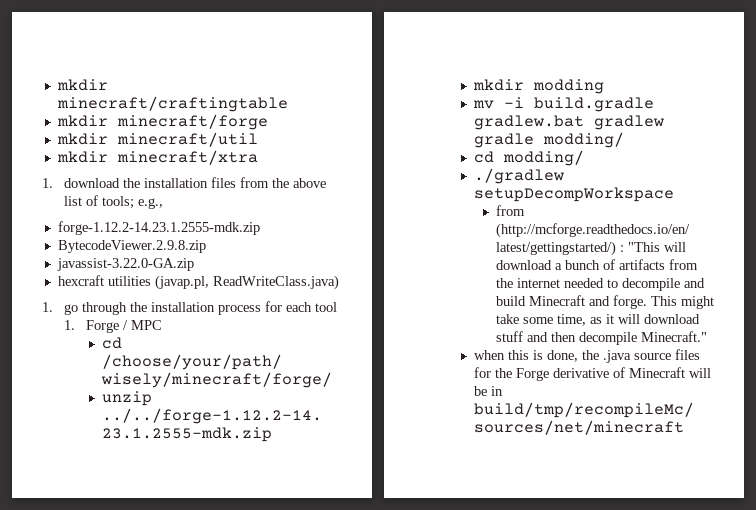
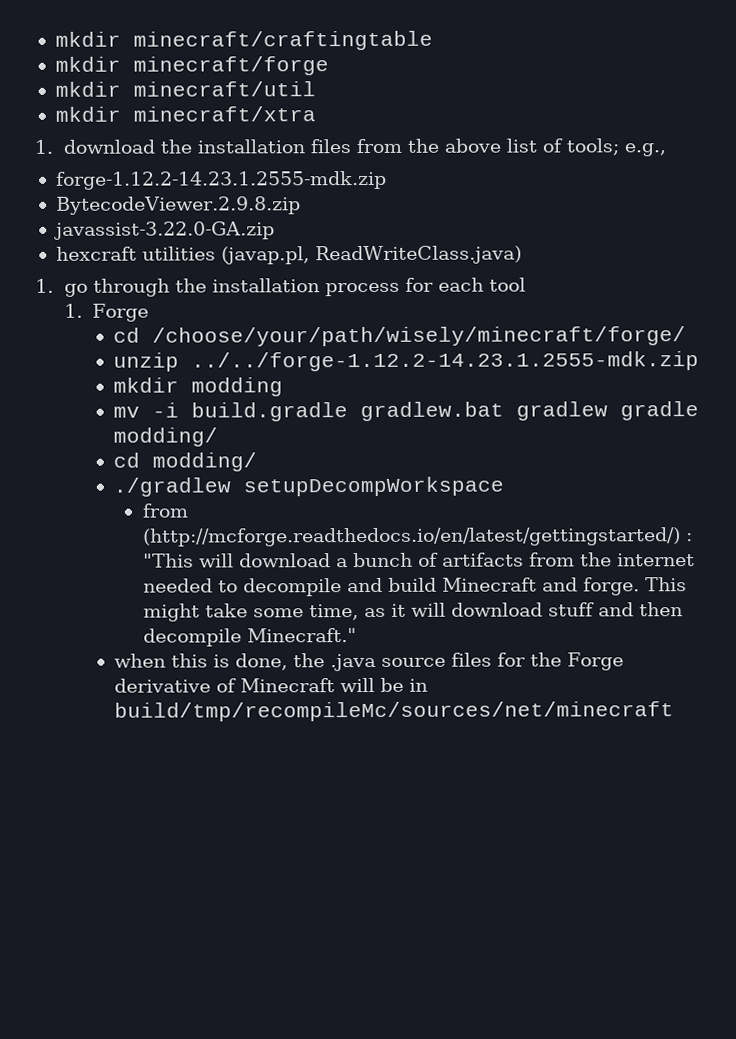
- 1. Forge / MPC
+ 1. Forge

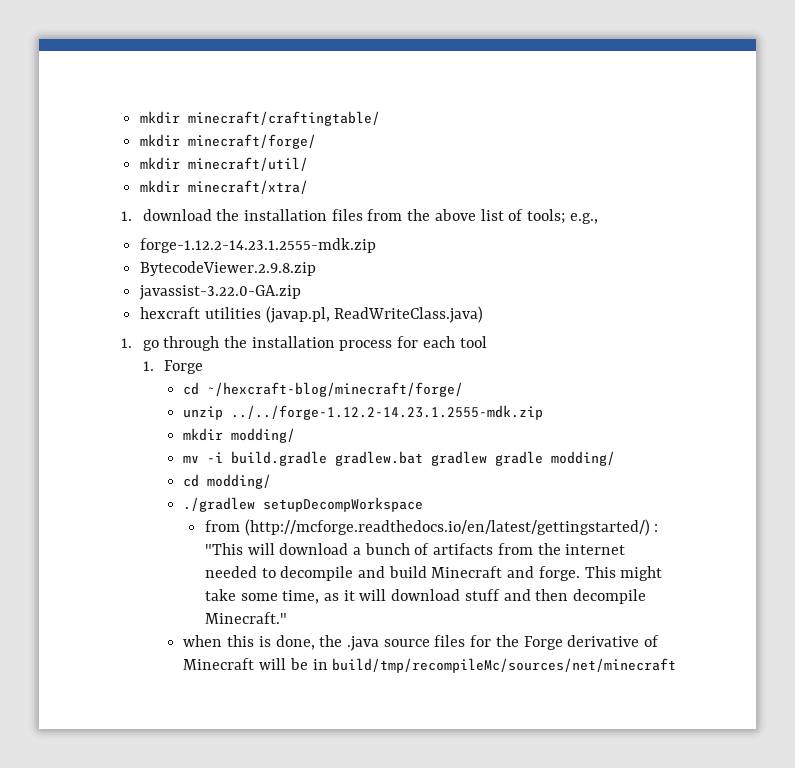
- mkdir minecraft/craftingtable
- mkdir minecraft/forge
- mkdir minecraft/util
- mkdir minecraft/xtra
+ mkdir minecraft/craftingtable/
+ mkdir minecraft/forge/
+ mkdir minecraft/util/
+ mkdir minecraft/xtra/
- cd /choose/your/path/wisely/minecraft/forge/
+ cd ~/hexcraft-blog/minecraft/forge/
- mkdir modding
+ mkdir modding/

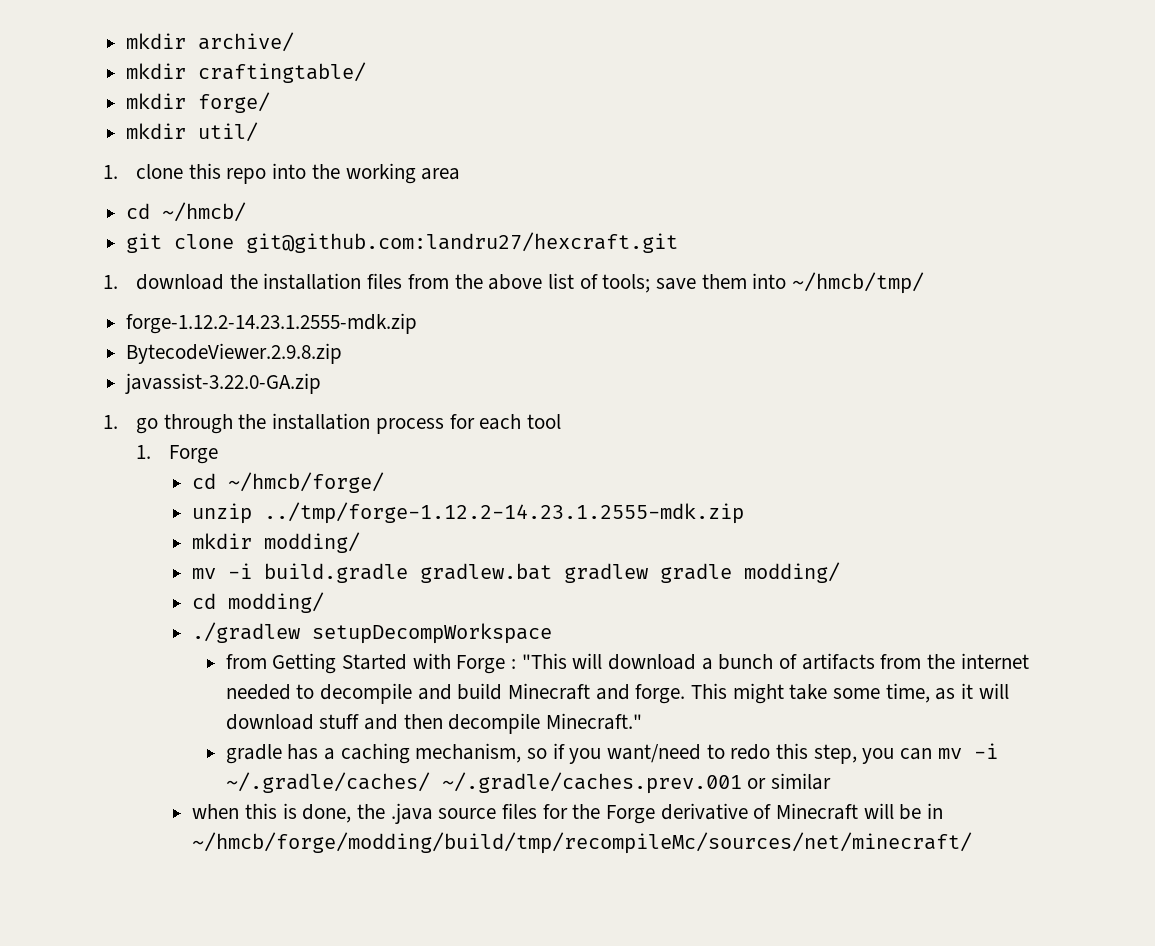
- mkdir minecraft/craftingtable/
- mkdir minecraft/forge/
- mkdir minecraft/util/
- mkdir minecraft/xtra/
+ mkdir archive/
+ mkdir craftingtable/
+ mkdir forge/
+ mkdir util/
+ 1. clone this repo into the working area
+ cd ~/hmcb/
+ git clone git@github.com:landru27/hexcraft.git
- 1. download the installation files from the above list of tools; e.g.,
+ 1. download the installation files from the above list of tools; save them into ~/hmcb/tmp/
- hexcraft utilities (javap.pl, ReadWriteClass.java)
- cd ~/hexcraft-blog/minecraft/forge/
+ cd ~/hmcb/forge/
- unzip ../../forge-1.12.2-14.23.1.2555-mdk.zip
+ unzip ../tmp/forge-1.12.2-14.23.1.2555-mdk.zip
- from (http://mcforge.readthedocs.io/en/latest/gettingstarted/) : "This will download a bunch of artifacts from the internet needed to decompile and build Minecraft and forge.
+ from Getting Started with Forge : "This will download a bunch of artifacts from the internet needed to decompile and build Minecraft and forge.
+ gradle has a caching mechanism, so if you want/need to redo this step, you can mv -i ~/.gradle/caches/ ~/.gradle/caches.prev.001 or similar
- when this is done, the .java source files for the Forge derivative of Minecraft will be in build/tmp/recompileMc/sources/net/minecraft
+ when this is done, the .java source files for the Forge derivative of Minecraft will be in ~/hmcb/forge/modding/build/tmp/recompileMc/sources/net/minecraft/

